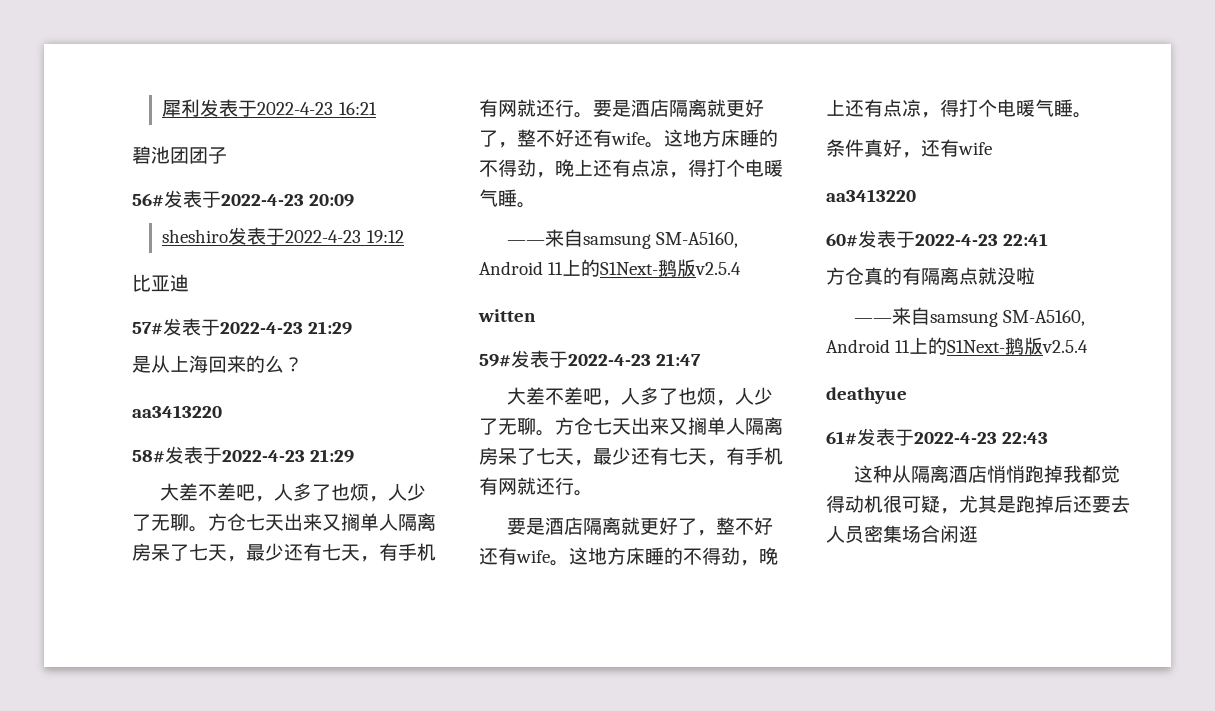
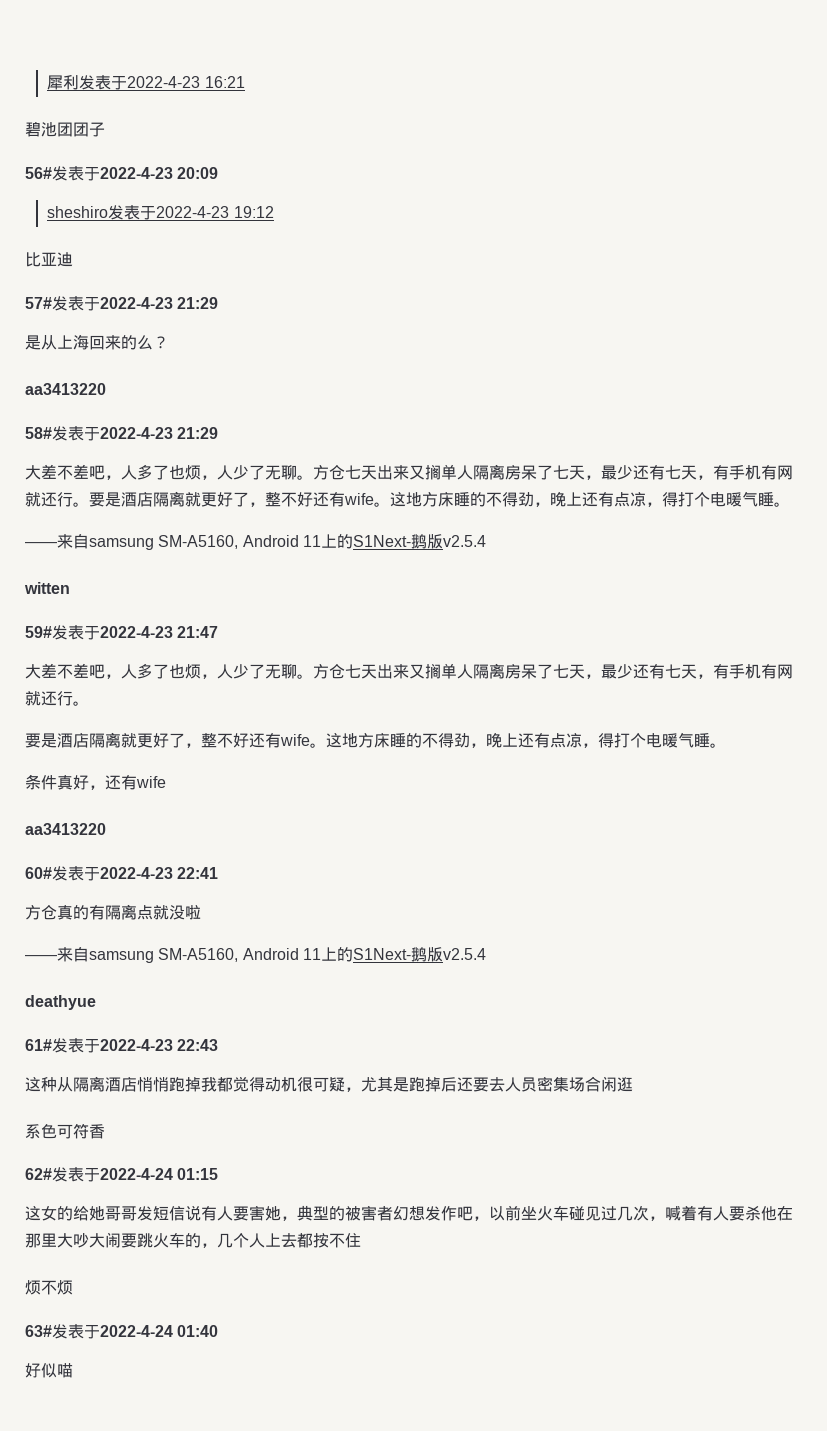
+ 系色可符香
+ 62#发表于2022-4-24 01:15
+ 这女的给她哥哥发短信说有人要害她，典型的被害者幻想发作吧，以前坐火车碰见过几次，喊着有人要杀他在那里大吵大闹要跳火车的，几个人上去都按不住
+ 烦不烦
+ 63#发表于2022-4-24 01:40
+ 好似喵

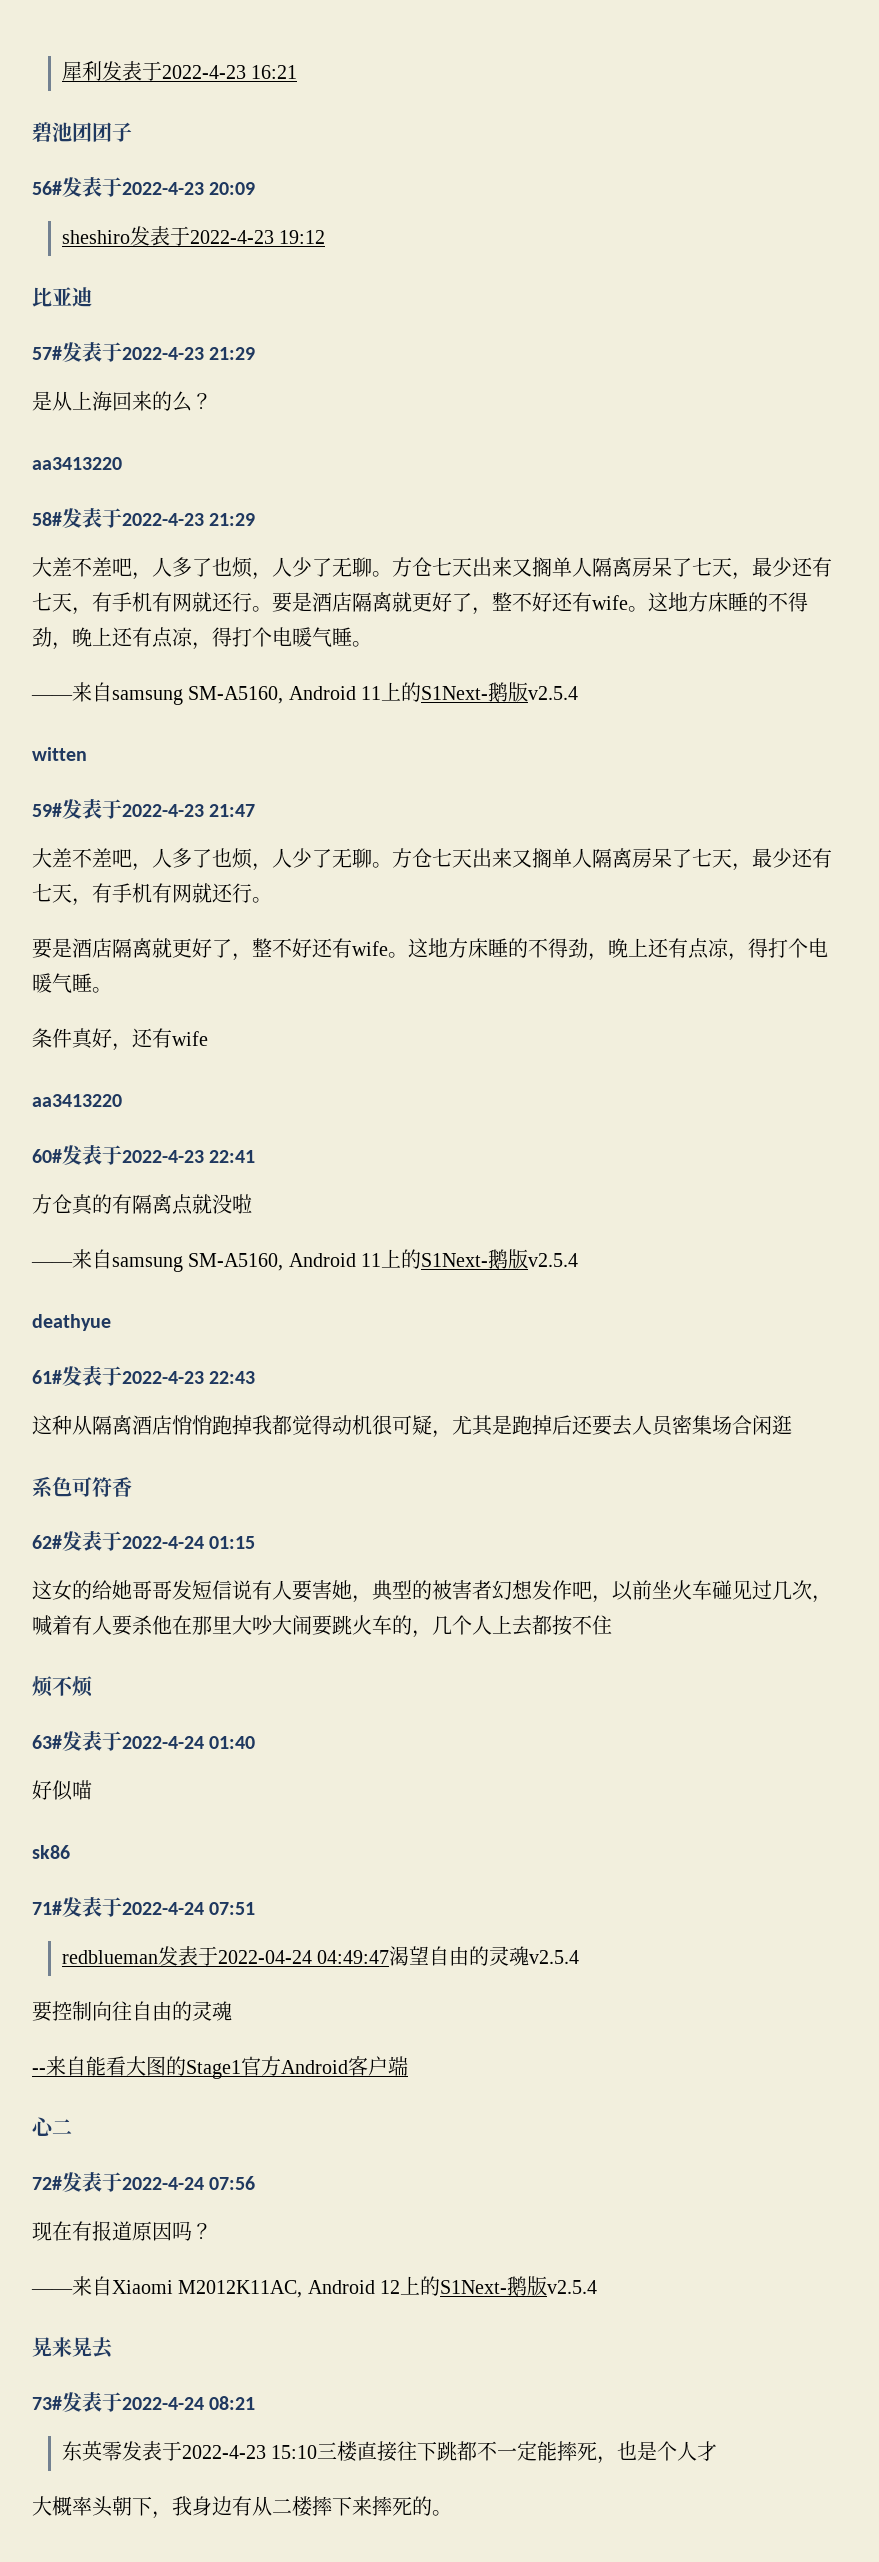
+ sk86
+ 71#发表于2022-4-24 07:51
+ redblueman发表于2022-04-24 04:49:47渴望自由的灵魂v2.5.4
+ 要控制向往自由的灵魂
+ --来自能看大图的Stage1官方Android客户端
+ 心二
+ 72#发表于2022-4-24 07:56
+ 现在有报道原因吗？
+ ——来自Xiaomi M2012K11AC, Android 12上的S1Next-鹅版v2.5.4
+ 晃来晃去
+ 73#发表于2022-4-24 08:21
+ 东英零发表于2022-4-23 15:10三楼直接往下跳都不一定能摔死，也是个人才
+ 大概率头朝下，我身边有从二楼摔下来摔死的。

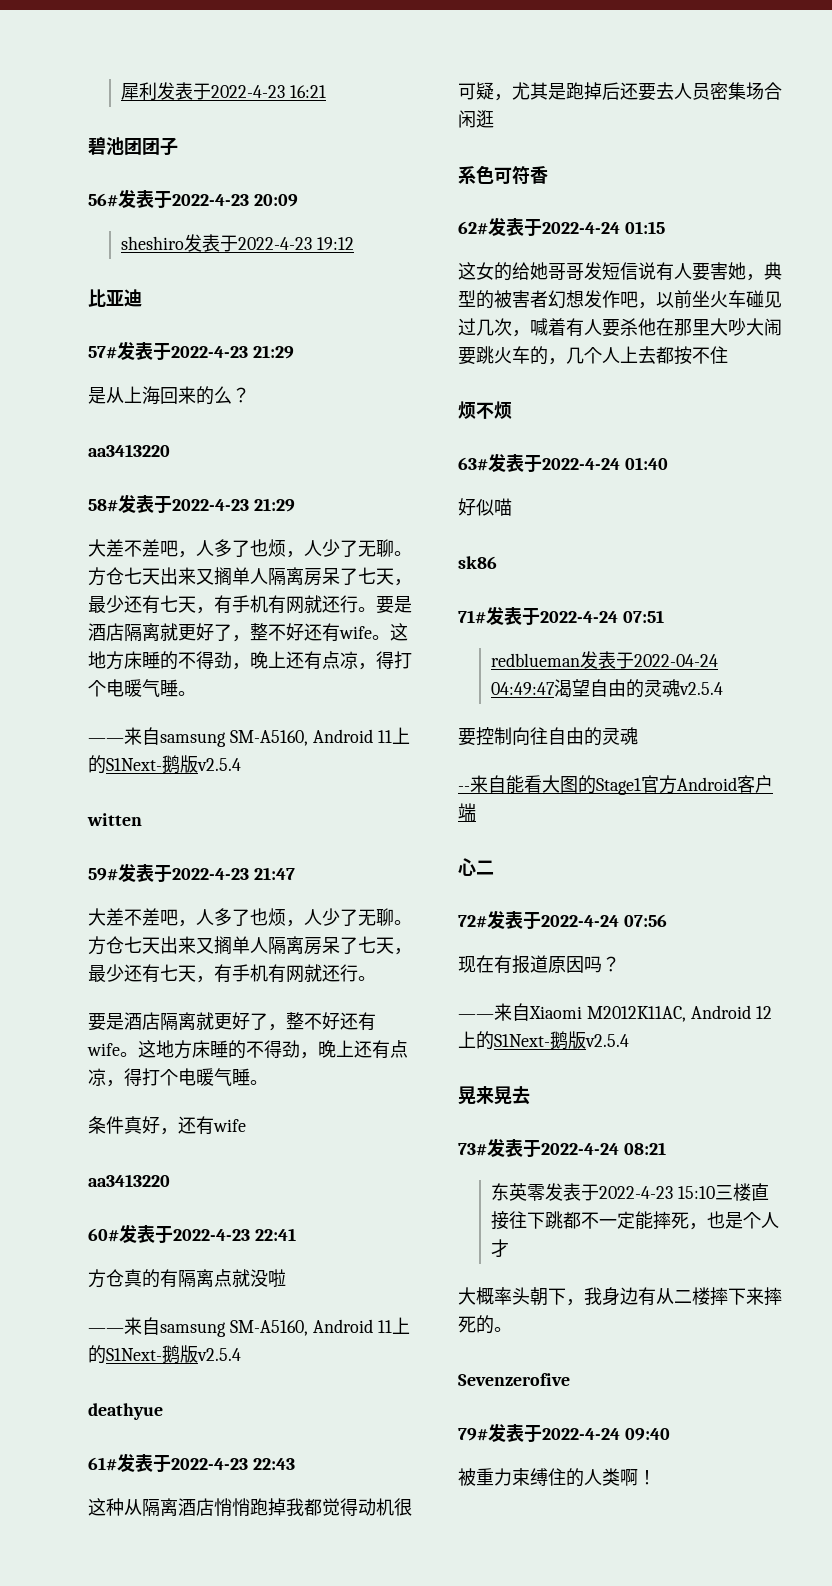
+ Sevenzerofive
+ 79#发表于2022-4-24 09:40
+ 被重力束缚住的人类啊！

